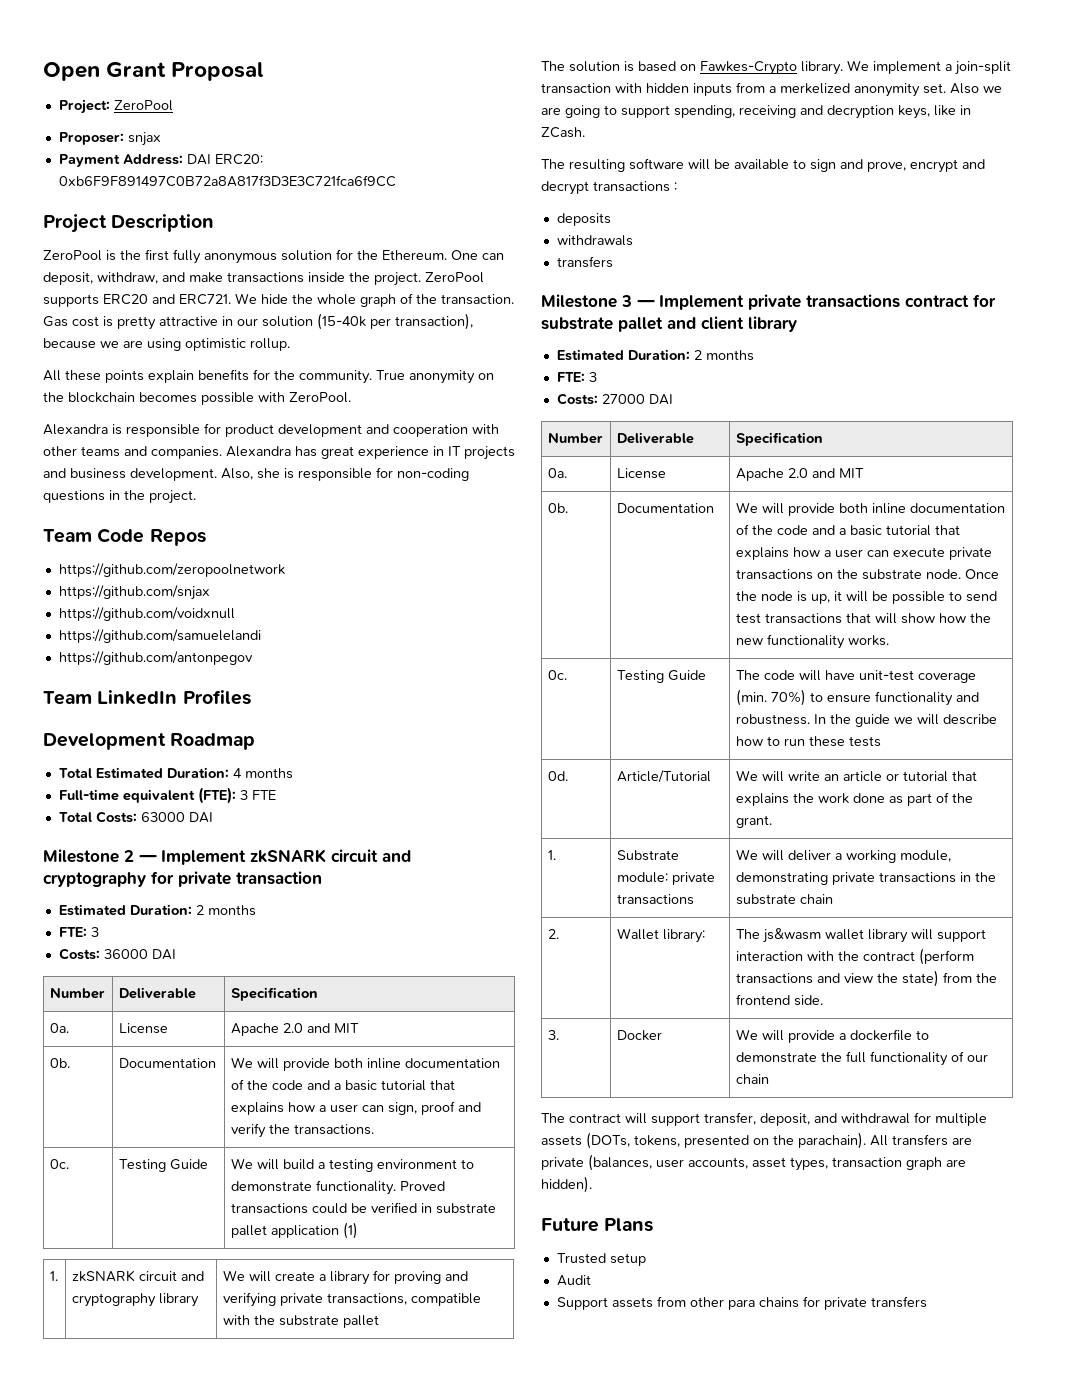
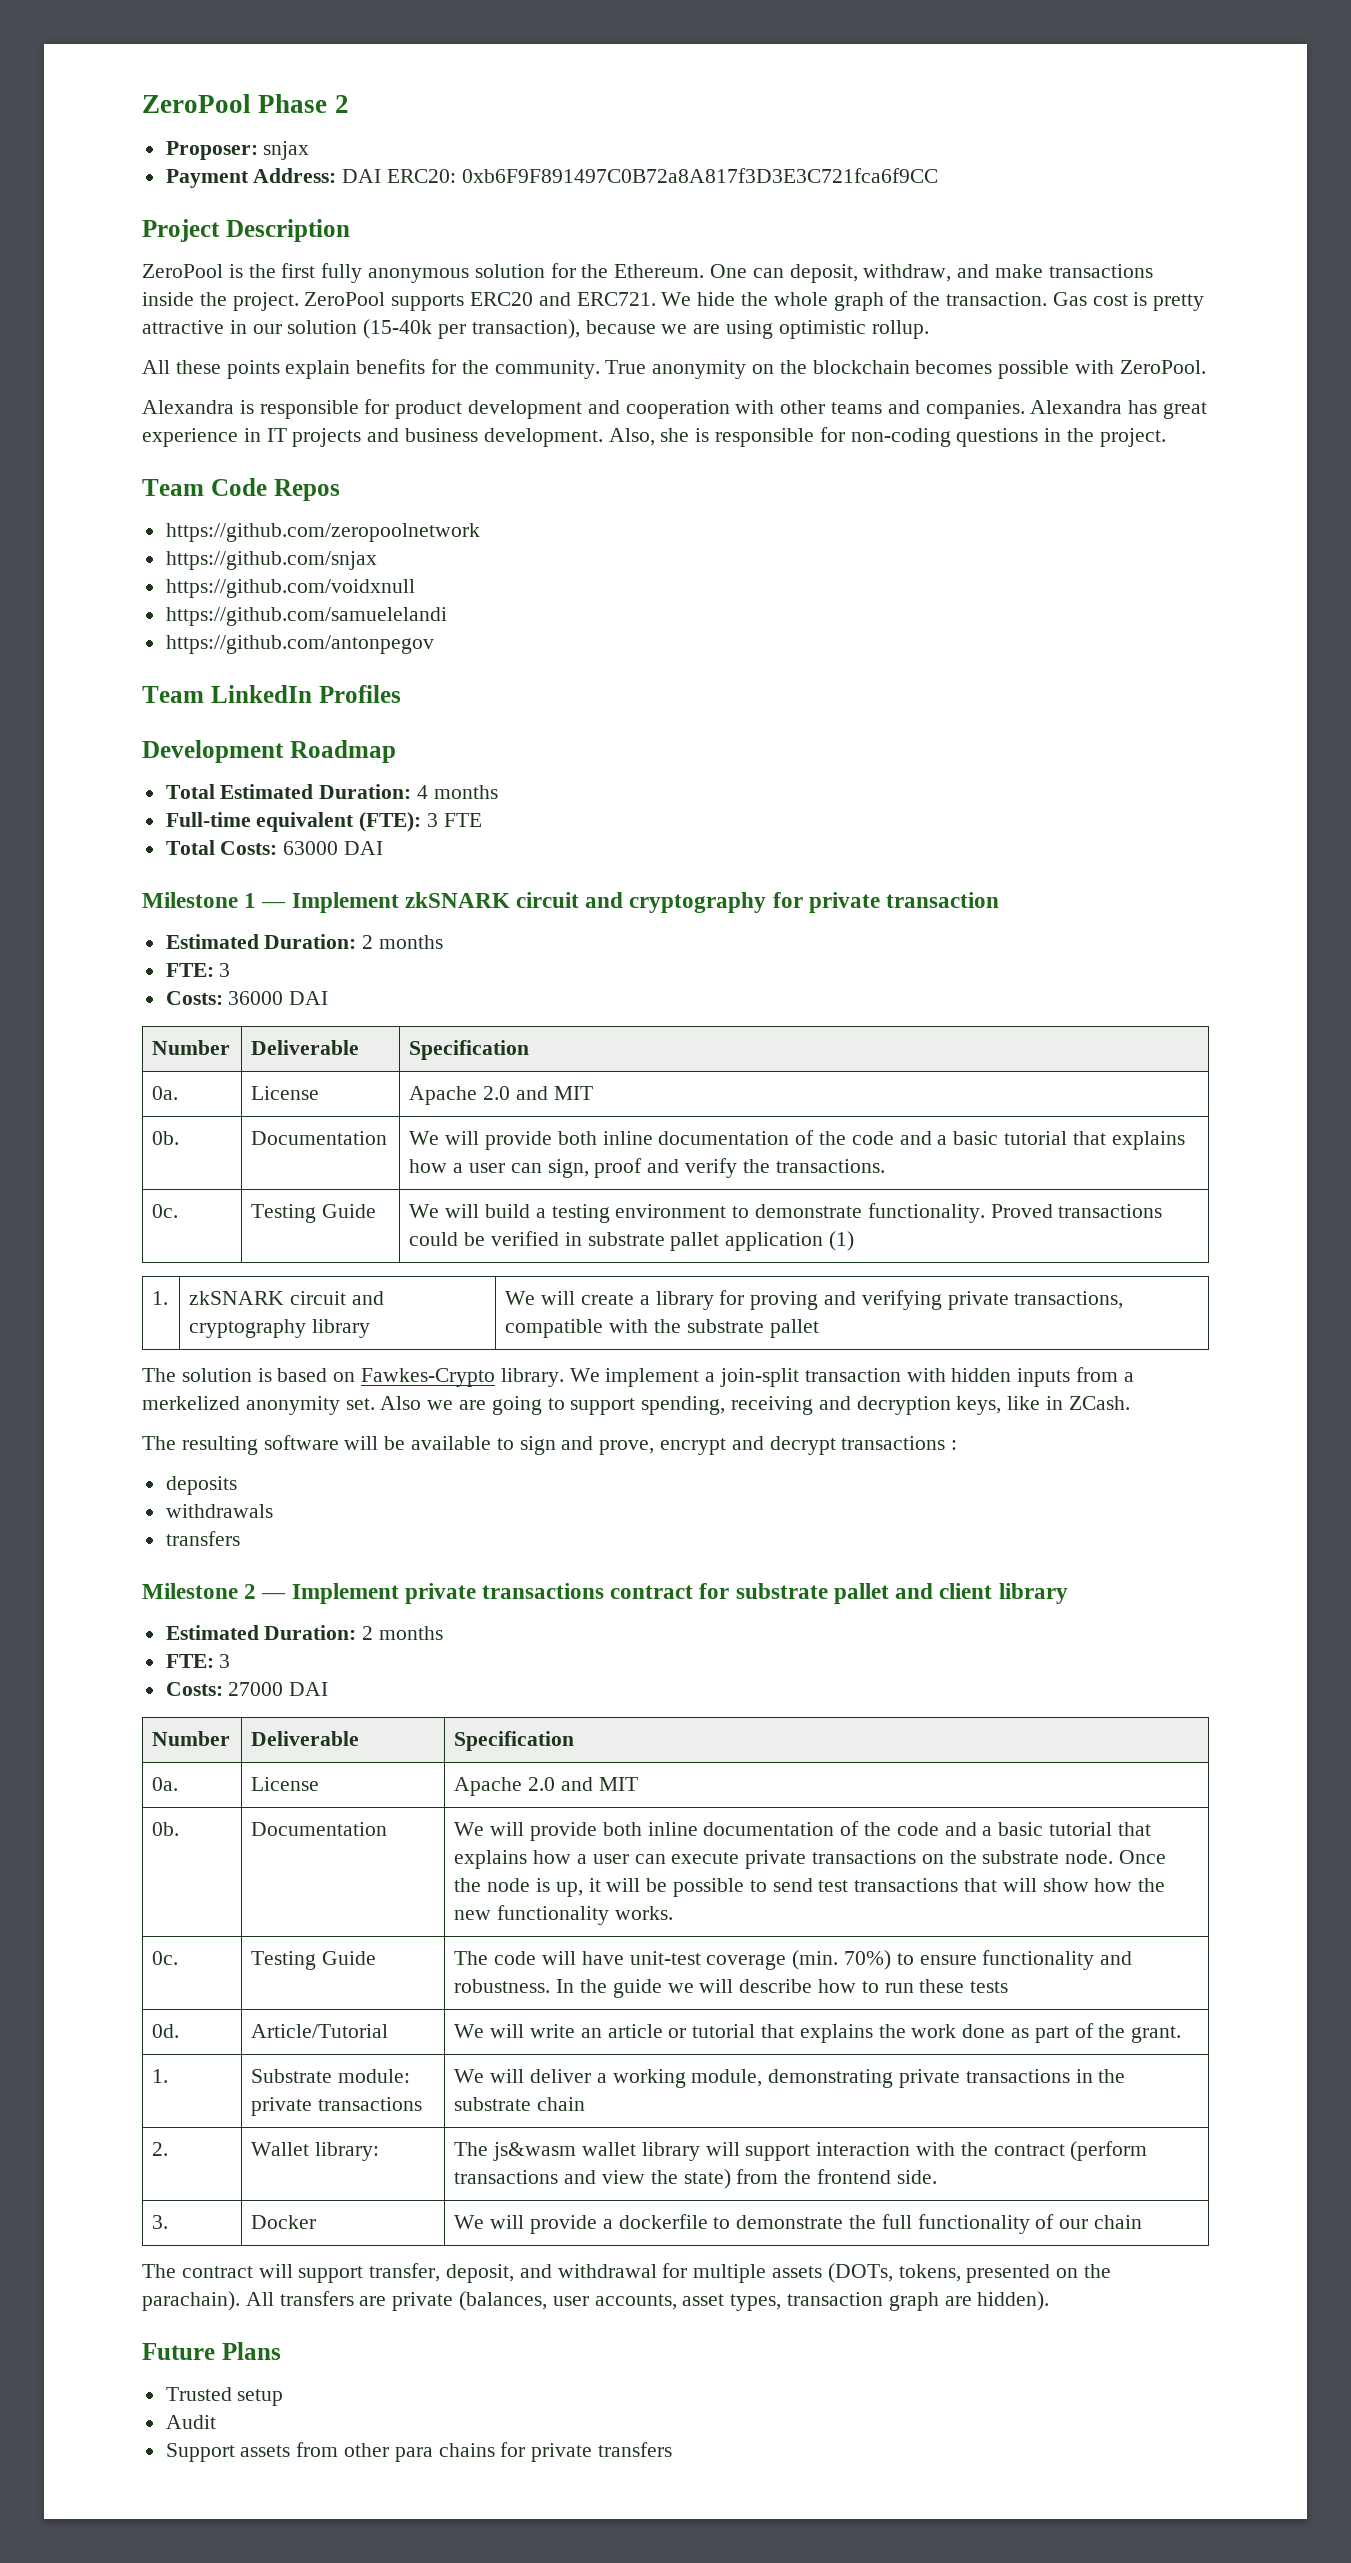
- Open Grant Proposal
- Project: ZeroPool
+ ZeroPool Phase 2
- Milestone 2 — Implement zkSNARK circuit and cryptography for private transaction
+ Milestone 1 — Implement zkSNARK circuit and cryptography for private transaction
- Milestone 3 — Implement private transactions contract for substrate pallet and client library
+ Milestone 2 — Implement private transactions contract for substrate pallet and client library

